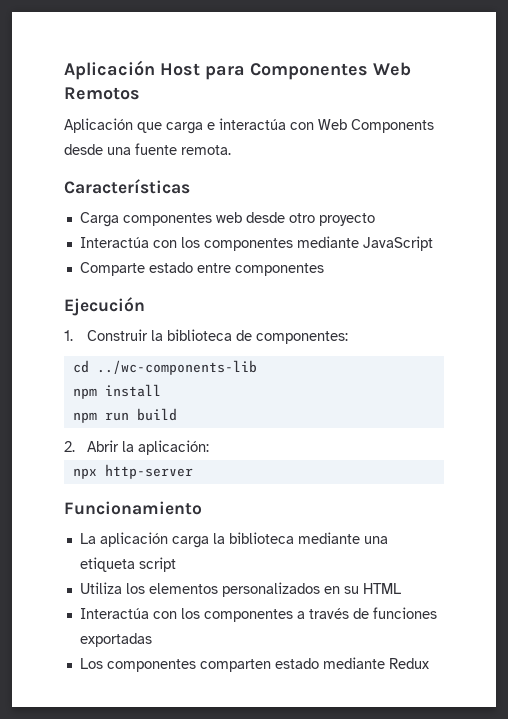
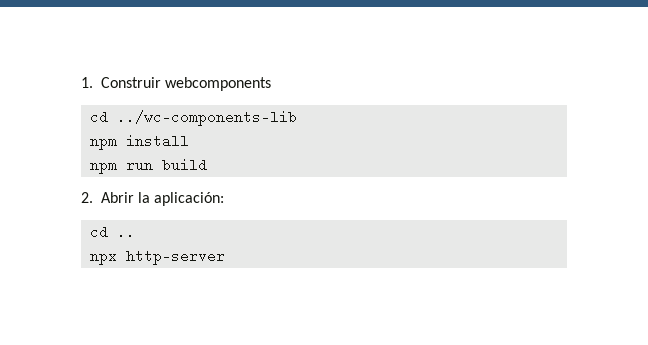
- Aplicación Host para Componentes Web Remotos
- Aplicación que carga e interactúa con Web Components desde una fuente remota.
- Características
- Carga componentes web desde otro proyecto
- Interactúa con los componentes mediante JavaScript
- Comparte estado entre componentes
- Ejecución
- 1. Construir la biblioteca de componentes:
+ 1. Construir webcomponents
+ cd ..
- Funcionamiento
- La aplicación carga la biblioteca mediante una etiqueta script
- Utiliza los elementos personalizados en su HTML
- Interactúa con los componentes a través de funciones exportadas
- Los componentes comparten estado mediante Redux

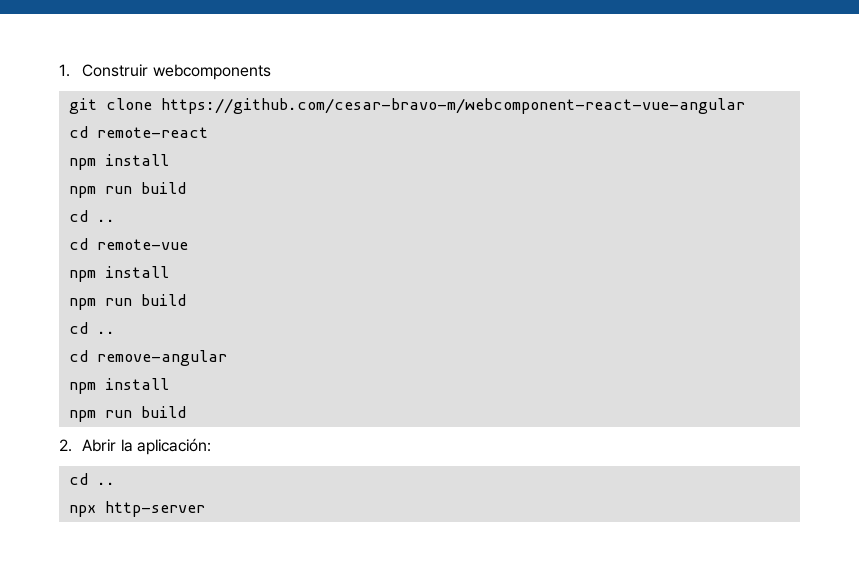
- cd ../wc-components-lib
+ git clone https://github.com/cesar-bravo-m/webcomponent-react-vue-angular
+ cd remote-react
+ npm install
+ npm run build
+ cd ..
+ cd remote-vue
+ npm install
+ npm run build
+ cd ..
+ cd remove-angular

